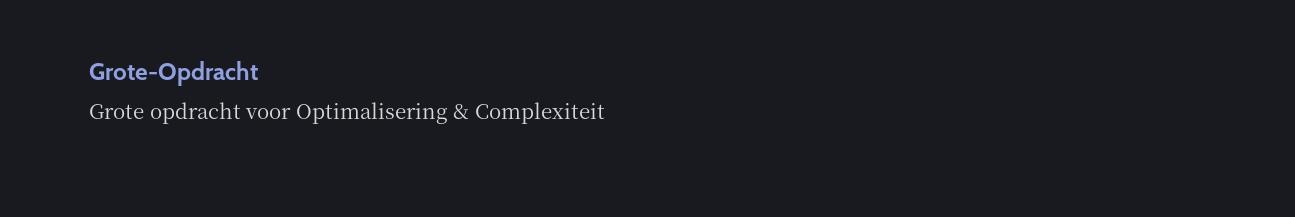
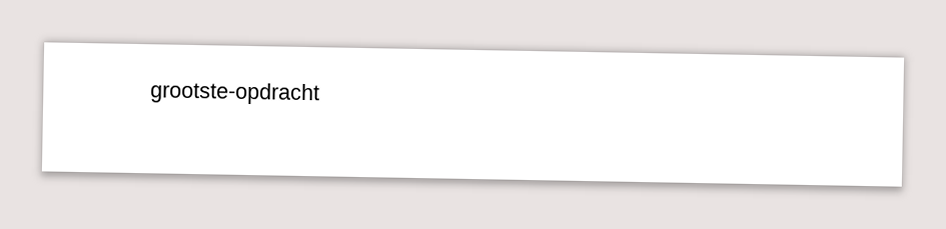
- Grote-Opdracht
- Grote opdracht voor Optimalisering & Complexiteit
+ grootste-opdracht

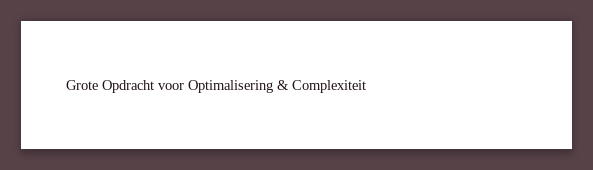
- grootste-opdracht
+ Grote Opdracht voor Optimalisering & Complexiteit

